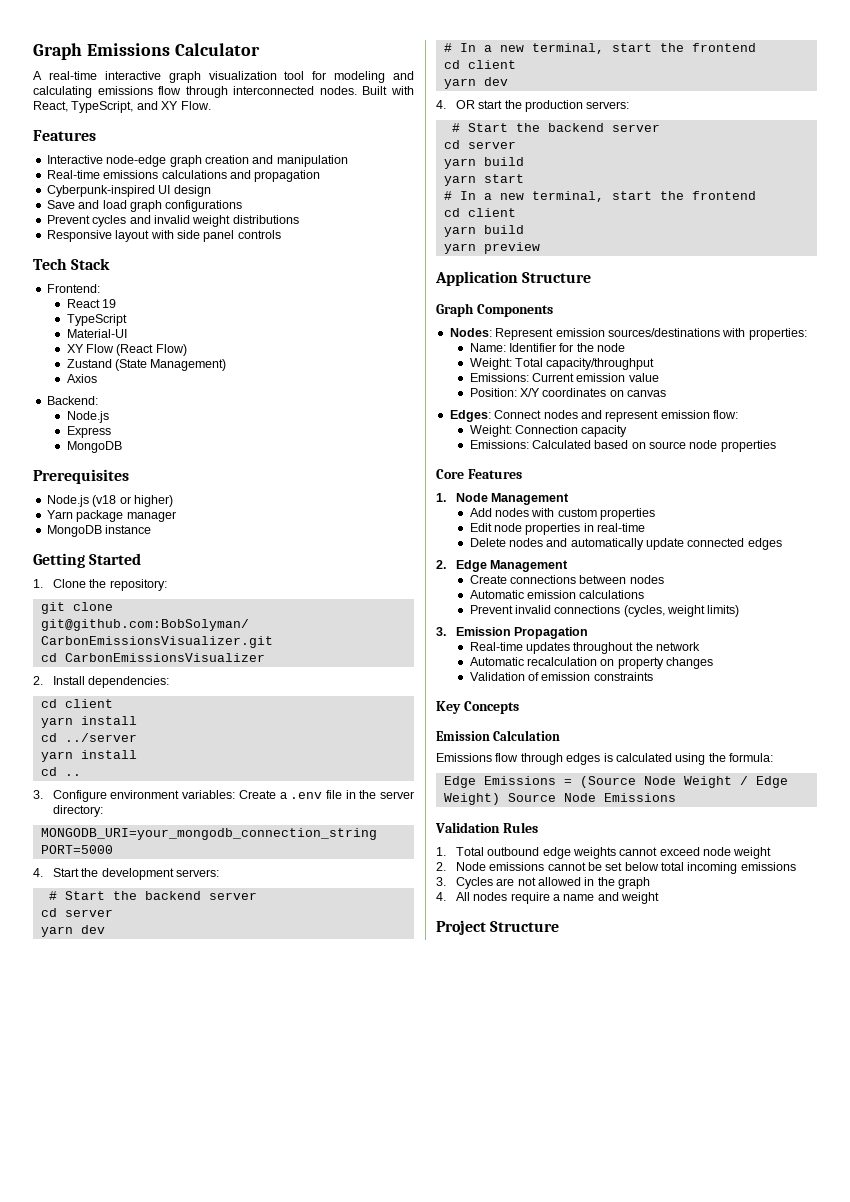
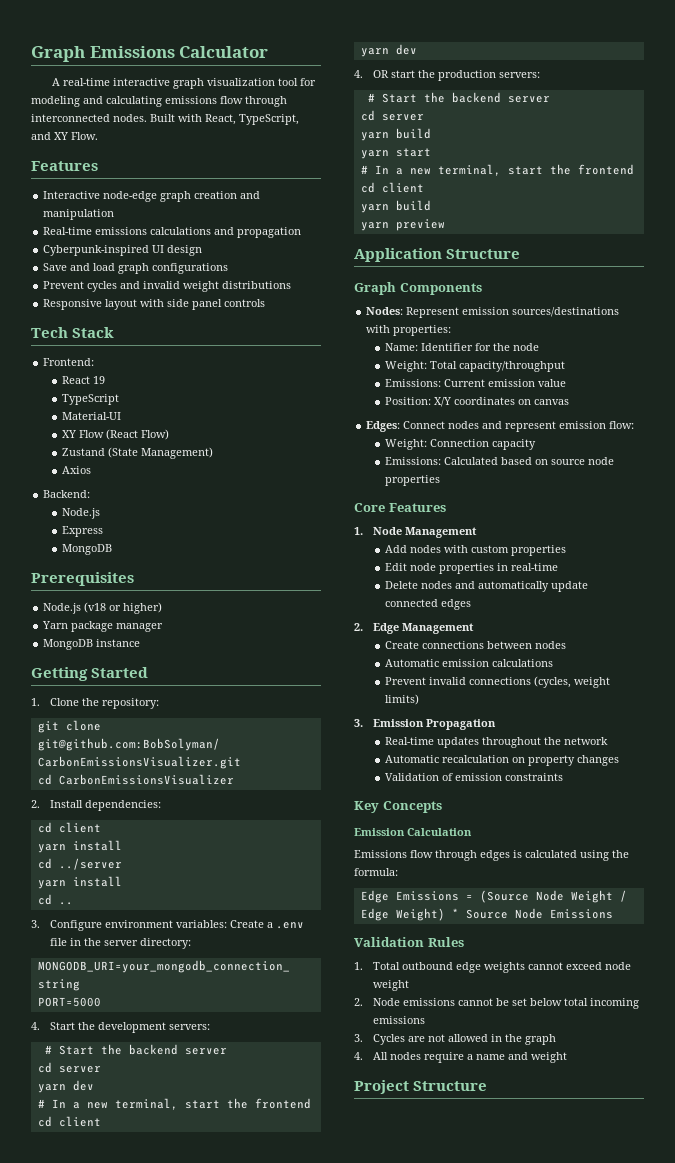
- Edge Emissions = (Source Node Weight / Edge Weight) Source Node Emissions
+ Edge Emissions = (Source Node Weight / Edge Weight) * Source Node Emissions

